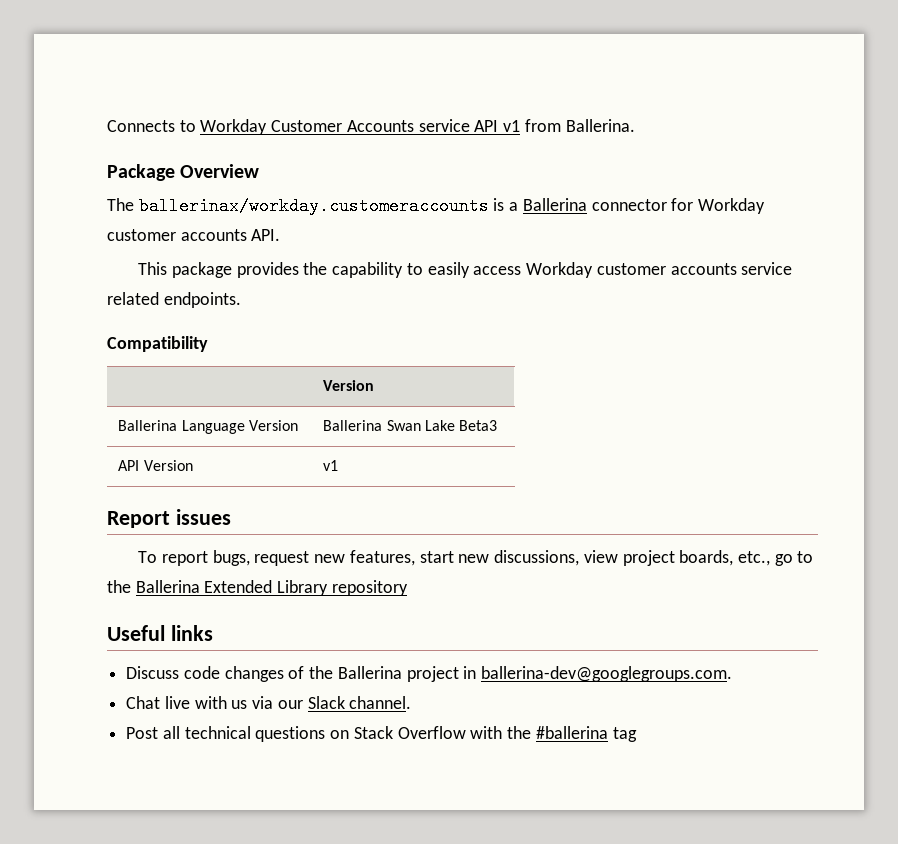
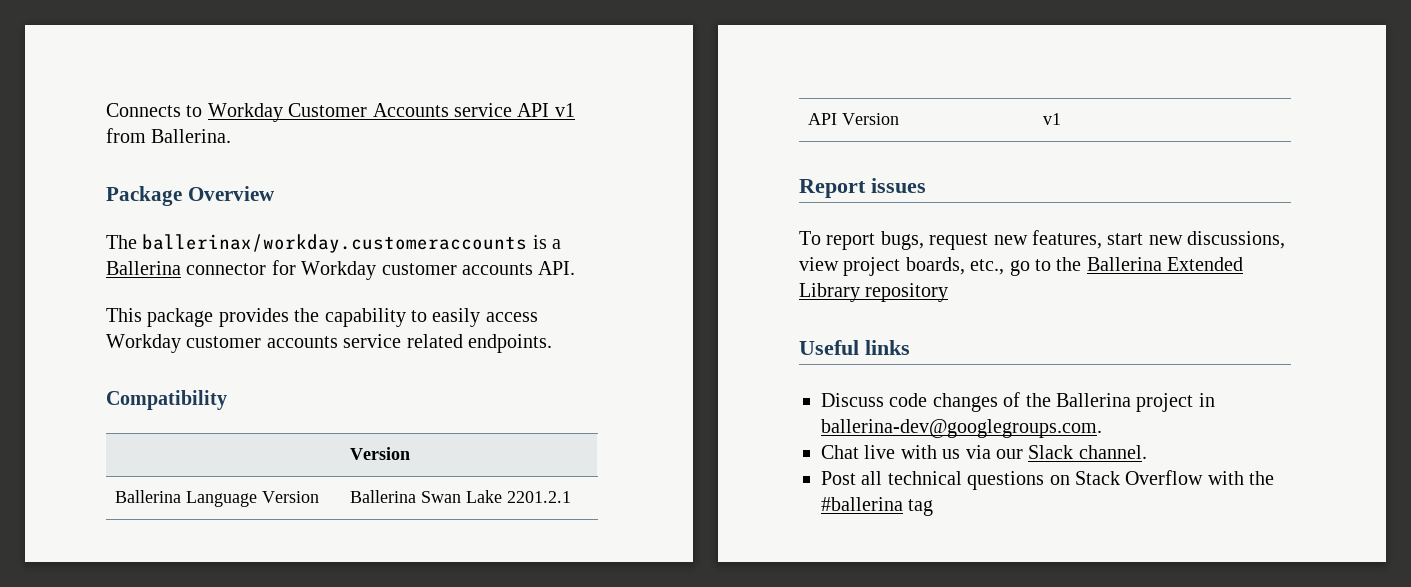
- Ballerina Language Version | Ballerina Swan Lake Beta3
+ Ballerina Language Version | Ballerina Swan Lake 2201.2.1

